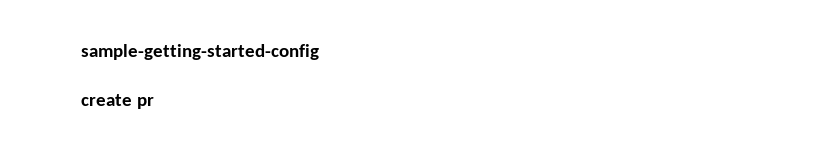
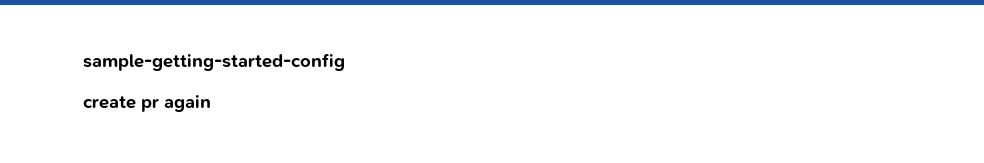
- create pr
+ create pr again

